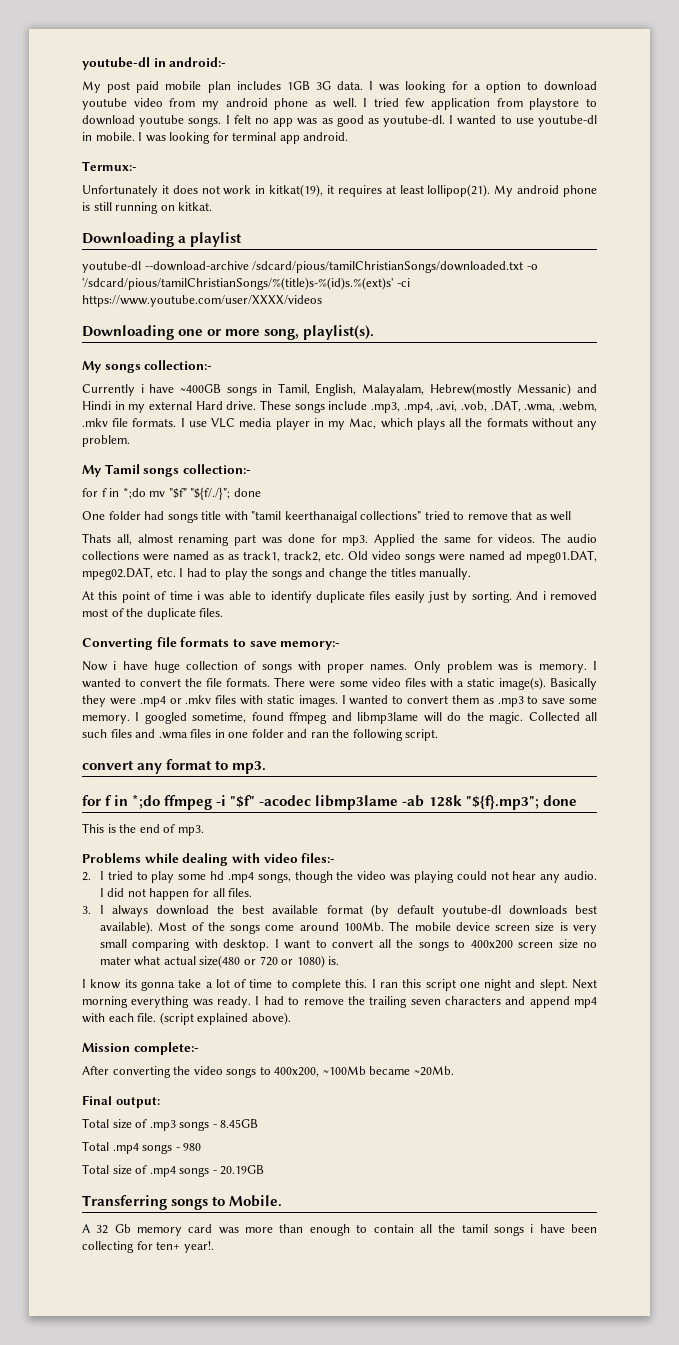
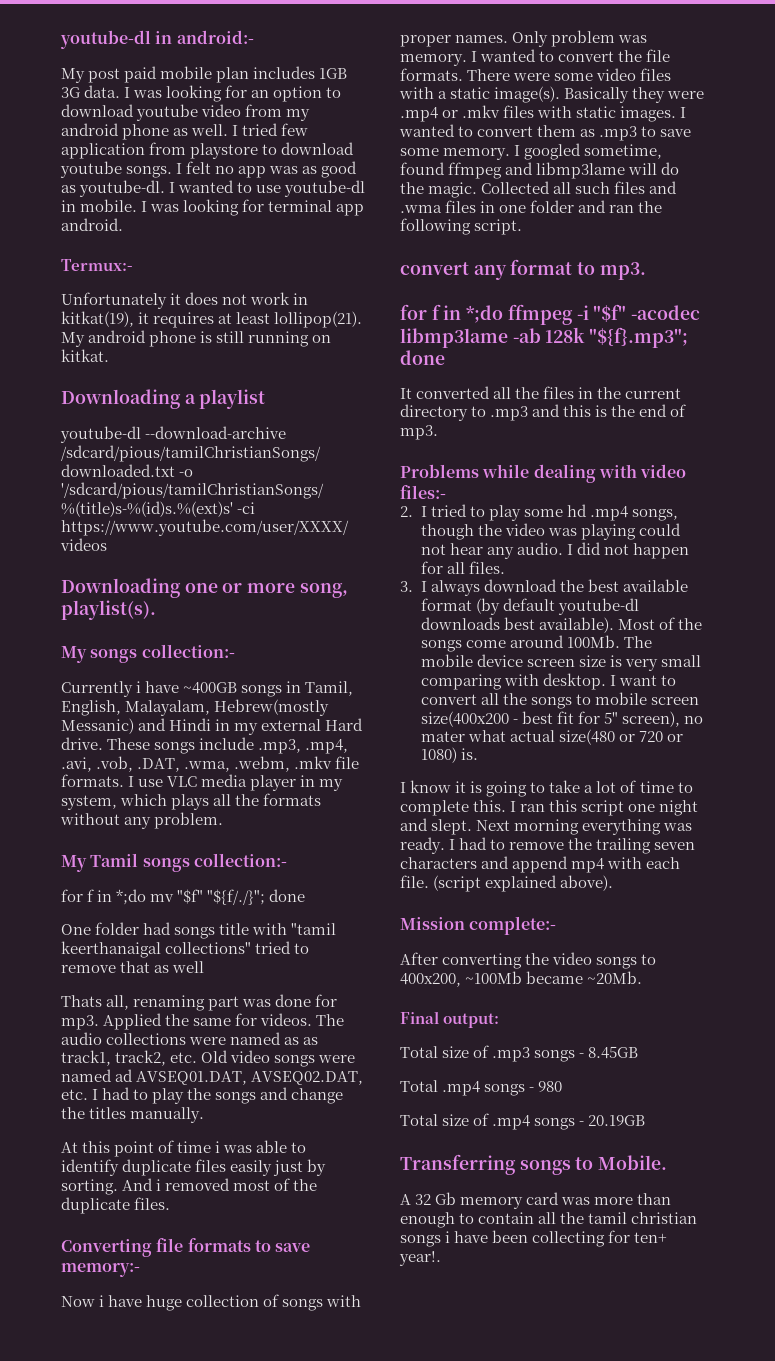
- I was looking for a option to download youtube video from my android phone as well.
+ I was looking for an option to download youtube video from my android phone as well.
- I use VLC media player in my Mac, which plays all the formats without any problem.
+ I use VLC media player in my system, which plays all the formats without any problem.
- Thats all, almost renaming part was done for mp3.
+ Thats all, renaming part was done for mp3.
- The audio collections were named as as track1, track2, etc. Old video songs were named ad mpeg01.DAT, mpeg02.DAT, etc. I had to play the songs and change the titles manually.
+ The audio collections were named as as track1, track2, etc. Old video songs were named ad AVSEQ01.DAT, AVSEQ02.DAT, etc. I had to play the songs and change the titles manually.
- Only problem was is memory.
+ Only problem was memory.
- This is the end of mp3.
+ It converted all the files in the current directory to .mp3 and this is the end of mp3.
- I want to convert all the songs to 400x200 screen size no mater what actual size(480 or 720 or 1080) is.
+ I want to convert all the songs to mobile screen size(400x200 - best fit for 5" screen), no mater what actual size(480 or 720 or 1080) is.
- I know its gonna take a lot of time to complete this.
+ I know it is going to take a lot of time to complete this.
- A 32 Gb memory card was more than enough to contain all the tamil songs i have been collecting for ten+ year!.
+ A 32 Gb memory card was more than enough to contain all the tamil christian songs i have been collecting for ten+ year!.

